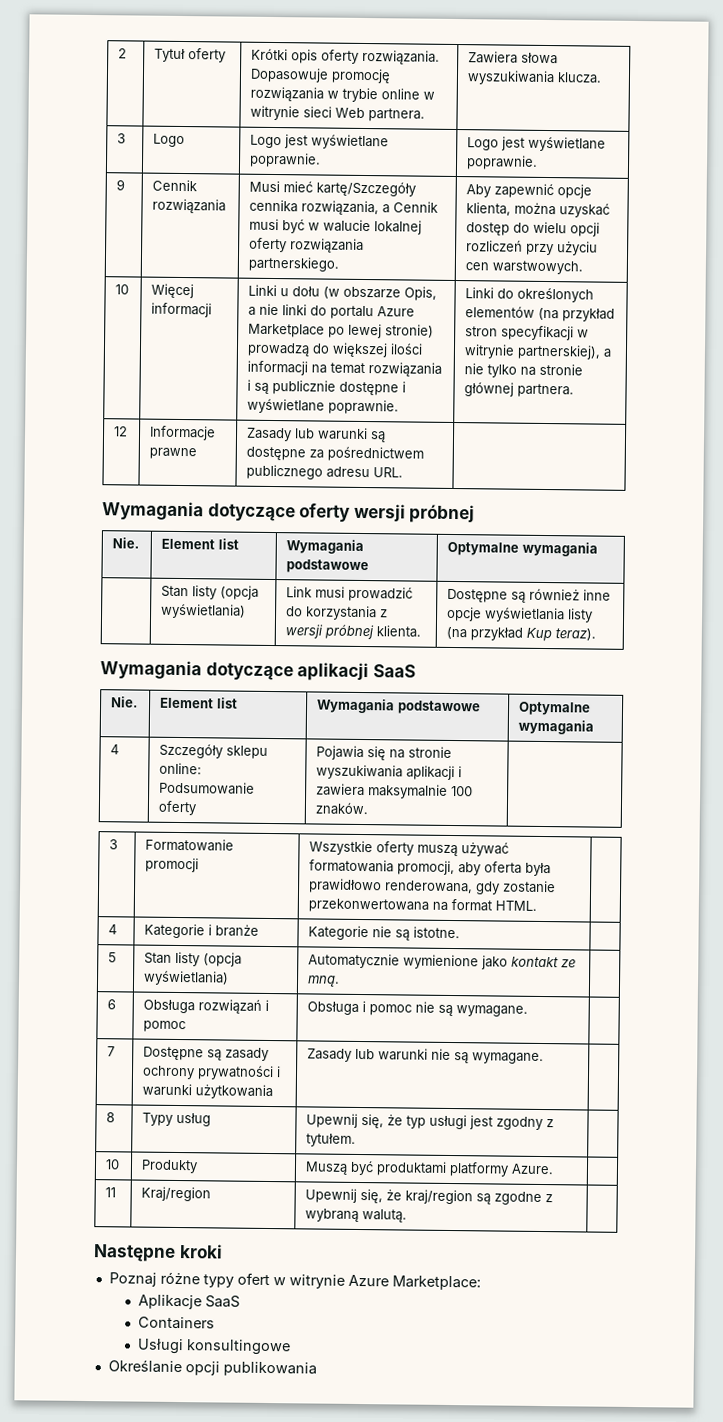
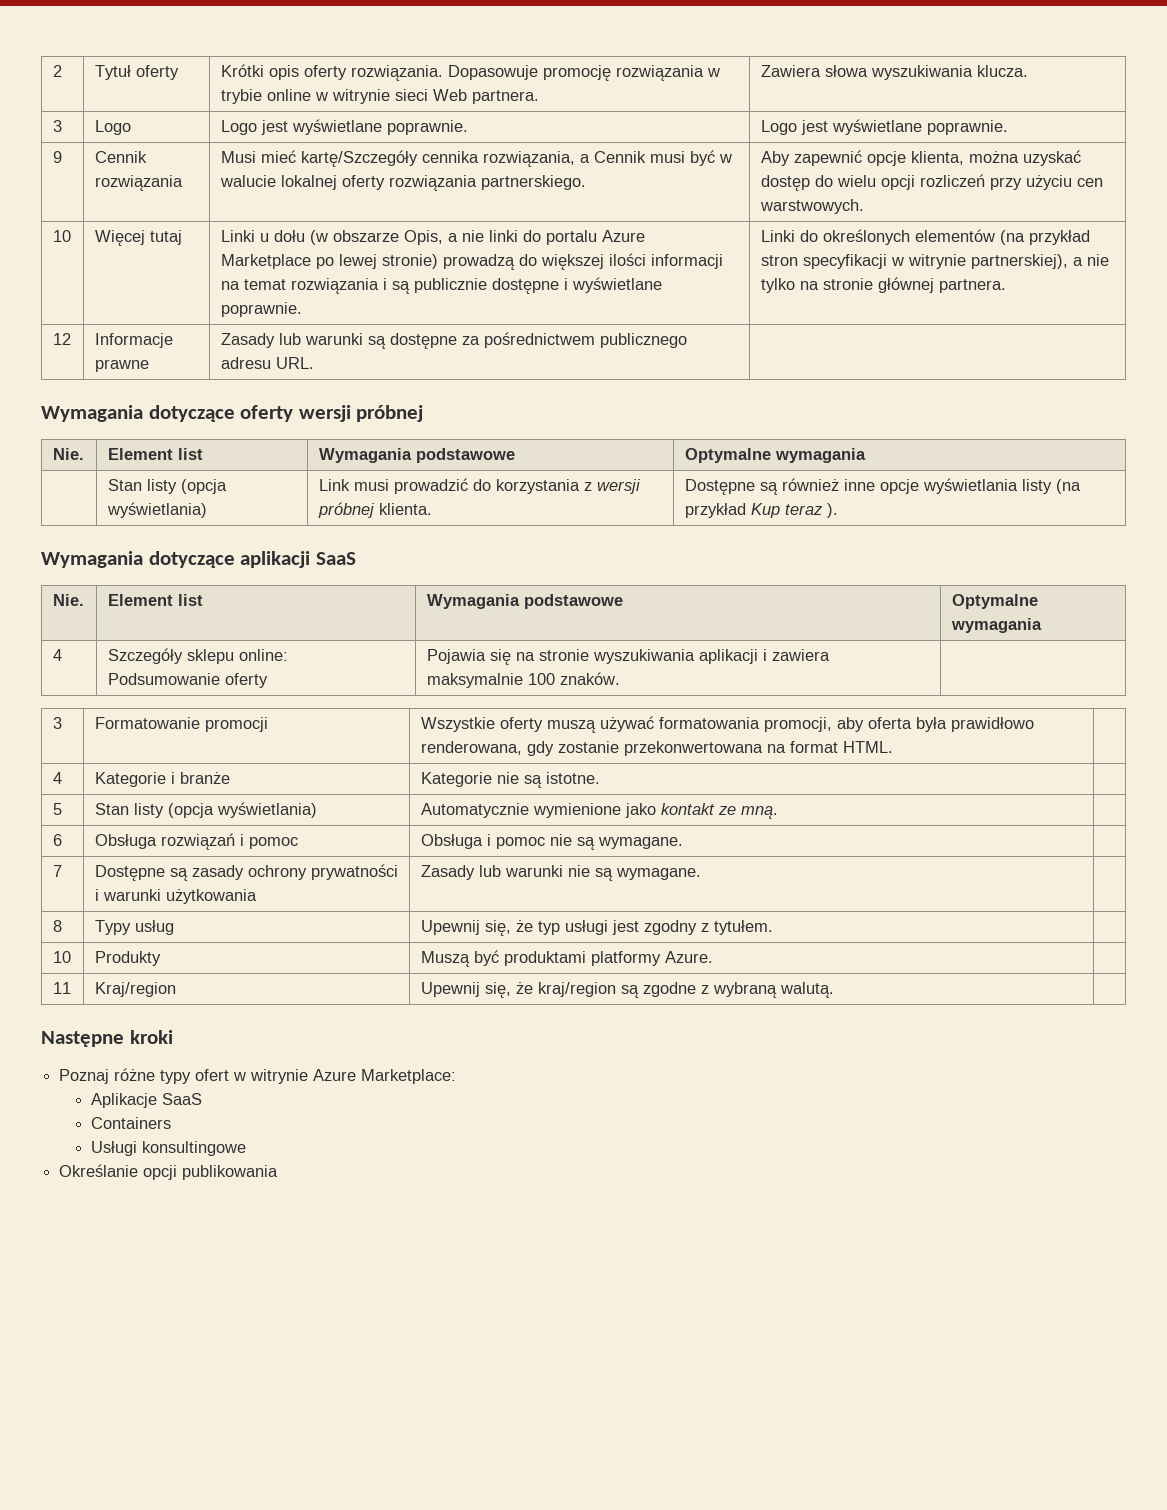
- Więcej informacji
+ Więcej tutaj
- | Stan listy (opcja wyświetlania) | Link musi prowadzić do korzystania z wersji próbnej klienta. | Dostępne są również inne opcje wyświetlania listy (na przykład Kup teraz).
+ | Stan listy (opcja wyświetlania) | Link musi prowadzić do korzystania z wersji próbnej klienta. | Dostępne są również inne opcje wyświetlania listy (na przykład Kup teraz ).

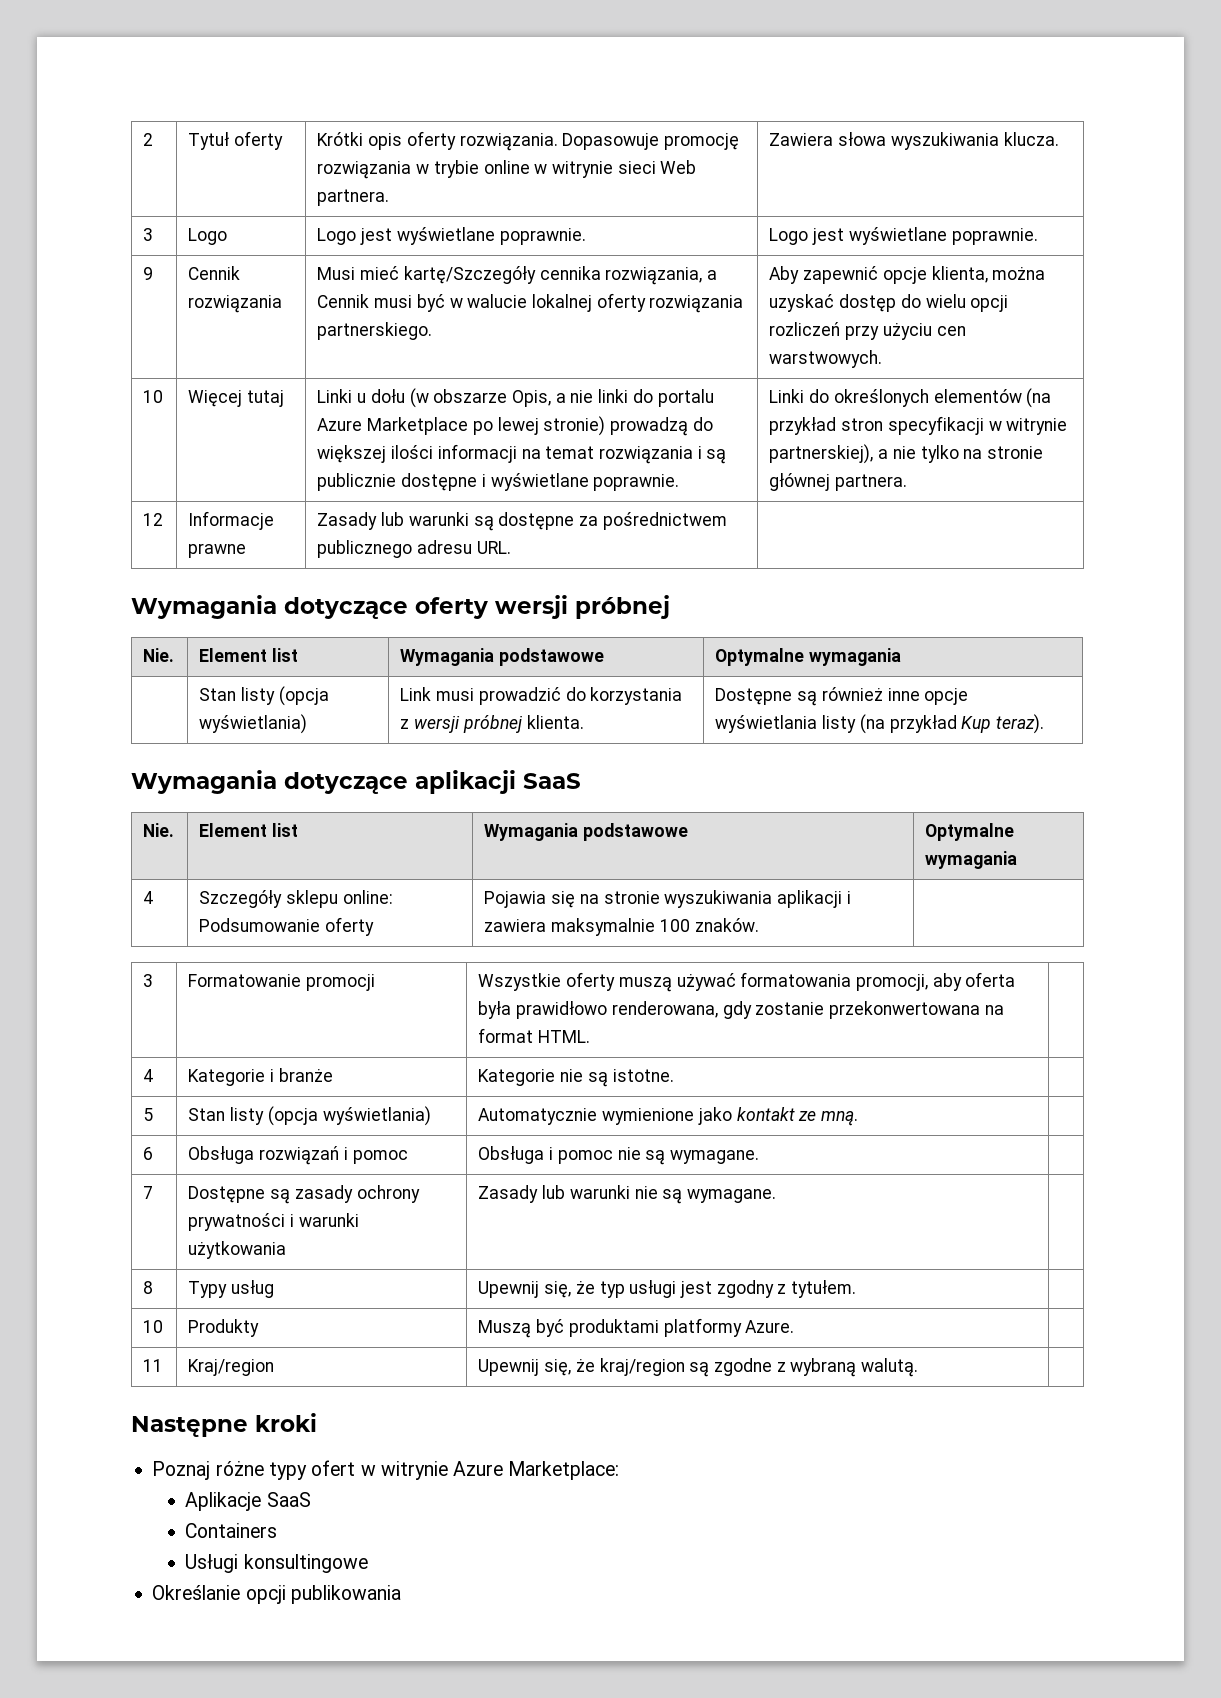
- | Stan listy (opcja wyświetlania) | Link musi prowadzić do korzystania z wersji próbnej klienta. | Dostępne są również inne opcje wyświetlania listy (na przykład Kup teraz ).
+ | Stan listy (opcja wyświetlania) | Link musi prowadzić do korzystania z wersji próbnej klienta. | Dostępne są również inne opcje wyświetlania listy (na przykład Kup teraz).

